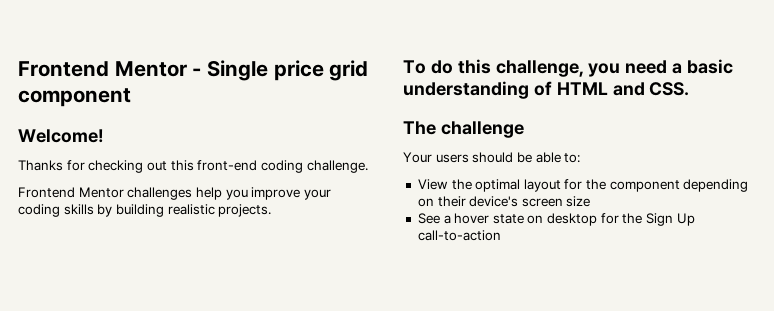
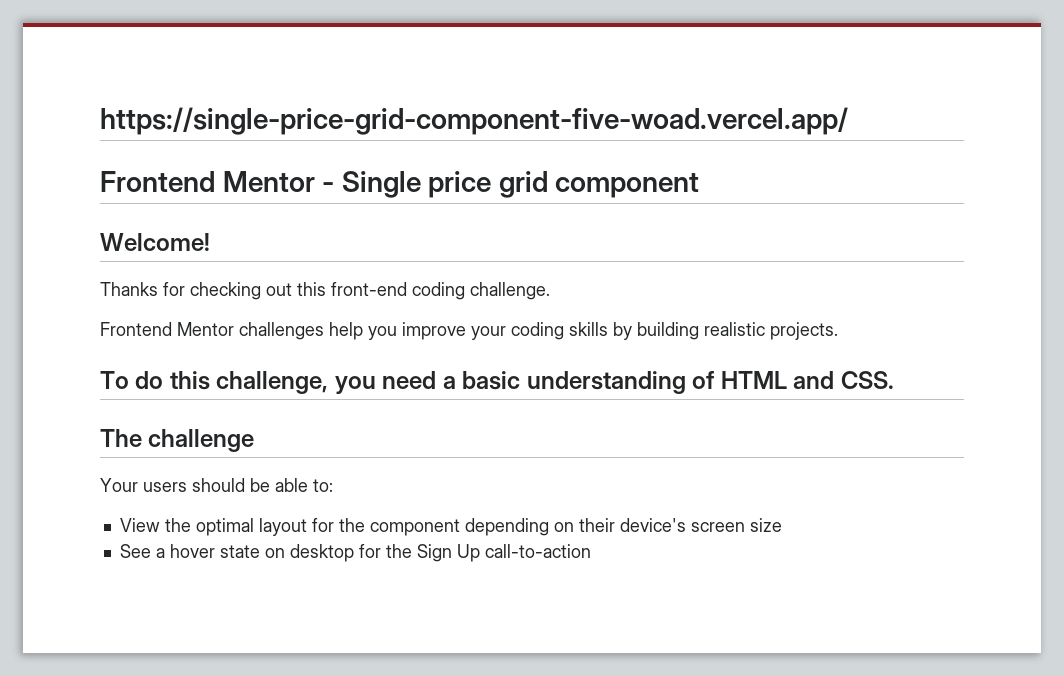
+ https://single-price-grid-component-five-woad.vercel.app/

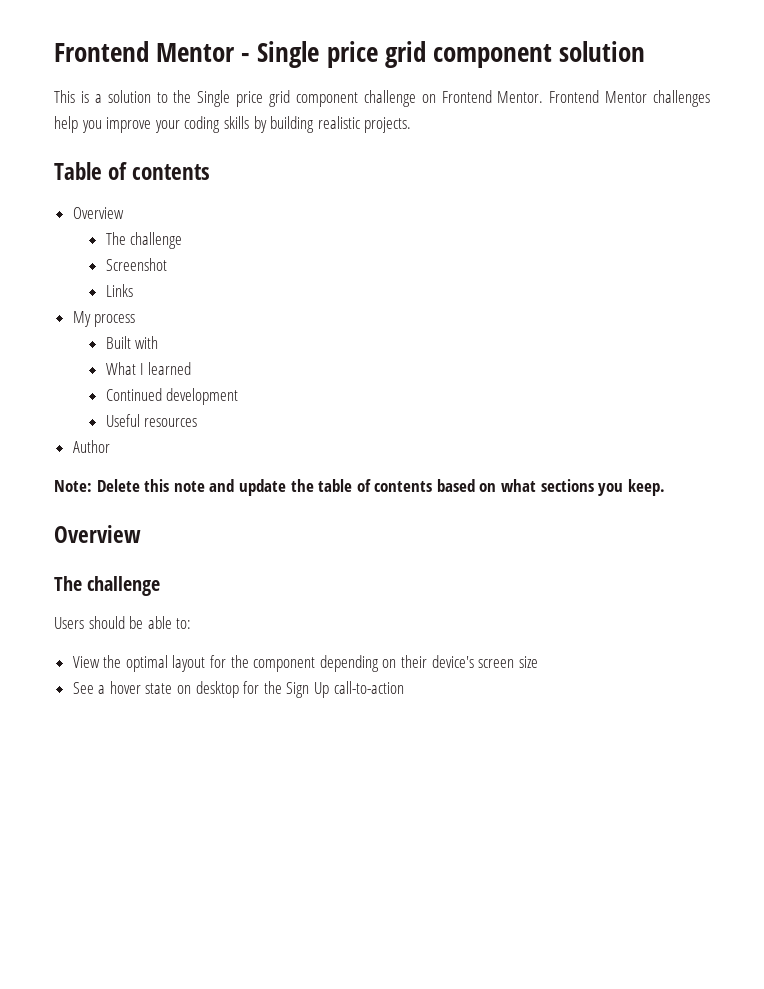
- https://single-price-grid-component-five-woad.vercel.app/
- Frontend Mentor - Single price grid component
- Welcome!
- Thanks for checking out this front-end coding challenge.
- Frontend Mentor challenges help you improve your coding skills by building realistic projects.
+ Frontend Mentor - Single price grid component solution
+ This is a solution to the Single price grid component challenge on Frontend Mentor. Frontend Mentor challenges help you improve your coding skills by building realistic projects.
- To do this challenge, you need a basic understanding of HTML and CSS.
+ Table of contents
+ Overview
  The challenge
- Your users should be able to:
+ Screenshot
+ Links
+ My process
+ Built with
+ What I learned
+ Continued development
+ Useful resources
+ Author
+ Note: Delete this note and update the table of contents based on what sections you keep.
+ Overview
+ The challenge
+ Users should be able to:

